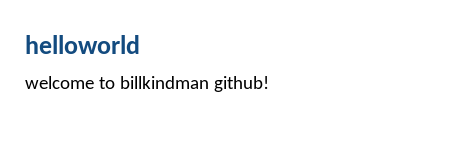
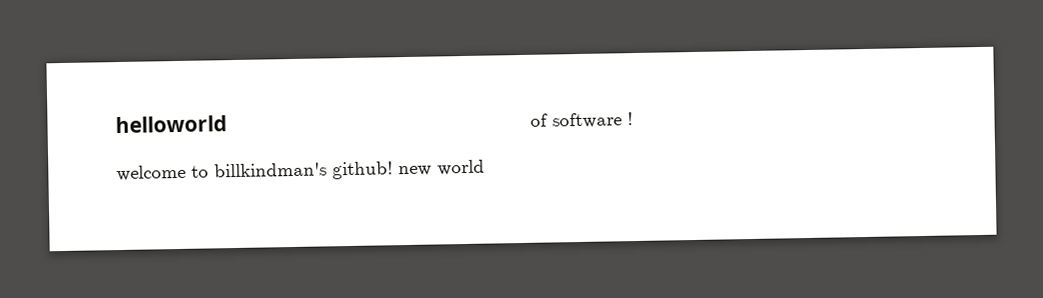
- welcome to billkindman github!
+ welcome to billkindman's github! new world of software !

